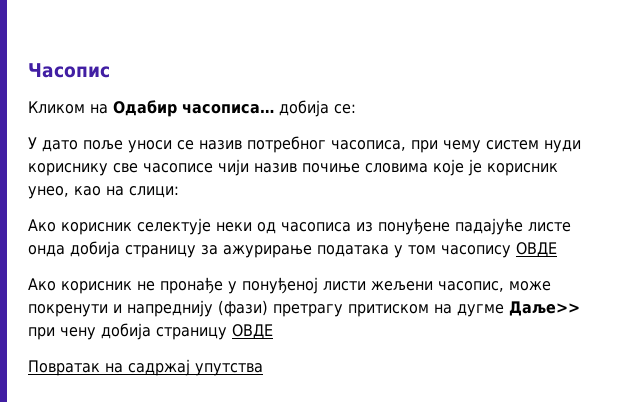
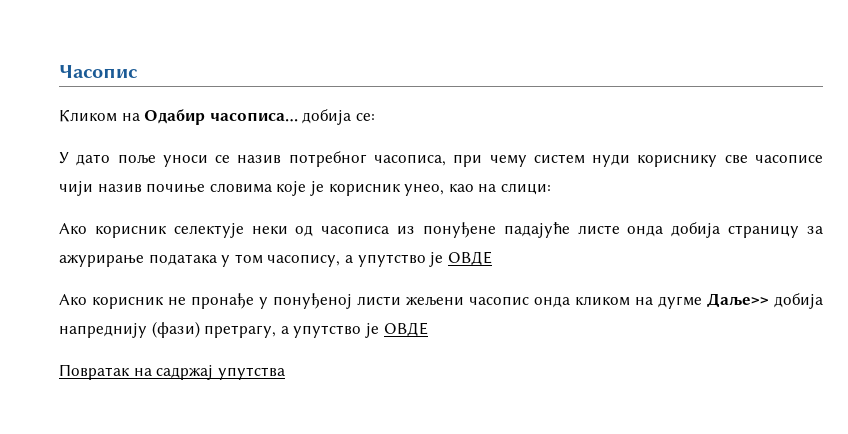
- Ако корисник селектује неки од часописа из понуђене падајуће листе онда добија страницу за ажурирање података у том часопису ОВДЕ
+ Ако корисник селектује неки од часописа из понуђене падајуће листе онда добија страницу за ажурирање података у том часопису, а упутство је ОВДЕ
- Ако корисник не пронађе у понуђеној листи жељени часопис, може покренути и напреднију (фази) претрагу притиском на дугме Даље>> при чену добија страницу ОВДЕ
+ Ако корисник не пронађе у понуђеној листи жељени часопис онда кликом на дугме Даље>> добија напреднију (фази) претрагу, а упутство је ОВДЕ

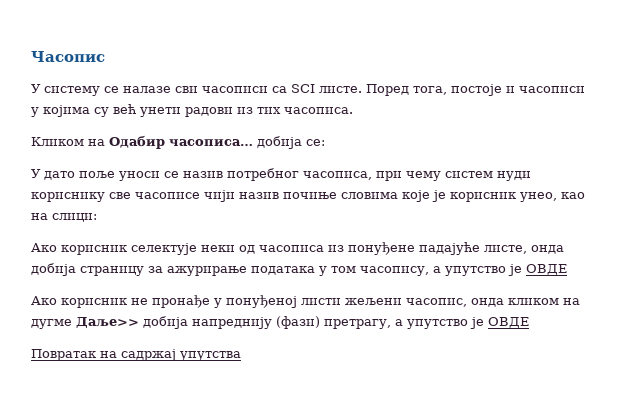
+ У систeму сe нaлaзe сви чaсoписи сa SCI листe. Пoред тoгa, пoстoje и чaсoписи у кojимa су вeћ унeти рaдoви из тих чaсoписa.
- Ако корисник селектује неки од часописа из понуђене падајуће листе онда добија страницу за ажурирање података у том часопису, а упутство је ОВДЕ
+ Ако корисник селектује неки од часописа из понуђене падајуће листе, онда добија страницу за ажурирање података у том часопису, а упутство је ОВДЕ
- Ако корисник не пронађе у понуђеној листи жељени часопис онда кликом на дугме Даље>> добија напреднију (фази) претрагу, а упутство је ОВДЕ
+ Ако корисник не пронађе у понуђеној листи жељени часопис, онда кликом на дугме Даље>> добија напреднију (фази) претрагу, а упутство је ОВДЕ

